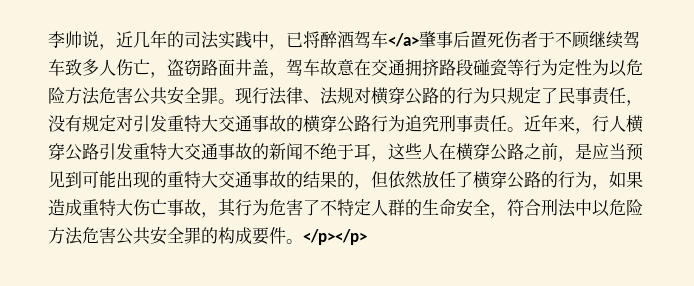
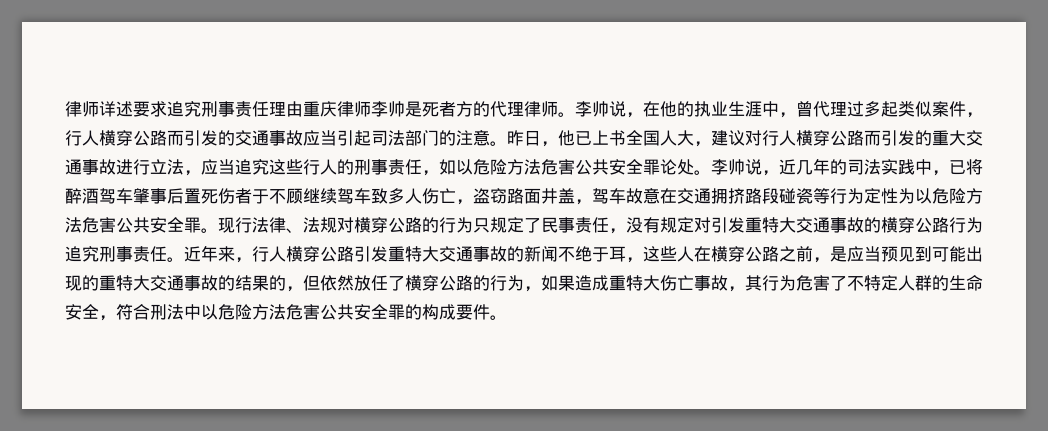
+ 律师详述要求追究刑事责任理由重庆律师李帅是死者方的代理律师。李帅说，在他的执业生涯中，曾代理过多起类似案件，行人横穿公路而引发的交通事故应当引起司法部门的注意。昨日，他已上书全国人大，建议对行人横穿公路而引发的重大交通事故进行立法，应当追究这些行人的刑事责任，如以危险方法危害公共安全罪论处。
- 李帅说，近几年的司法实践中，已将醉酒驾车</a>肇事后置死伤者于不顾继续驾车致多人伤亡，盗窃路面井盖，驾车故意在交通拥挤路段碰瓷等行为定性为以危险方法危害公共安全罪。
+ 李帅说，近几年的司法实践中，已将醉酒驾车肇事后置死伤者于不顾继续驾车致多人伤亡，盗窃路面井盖，驾车故意在交通拥挤路段碰瓷等行为定性为以危险方法危害公共安全罪。
- </p></p>

